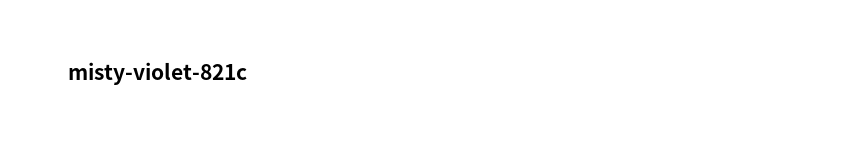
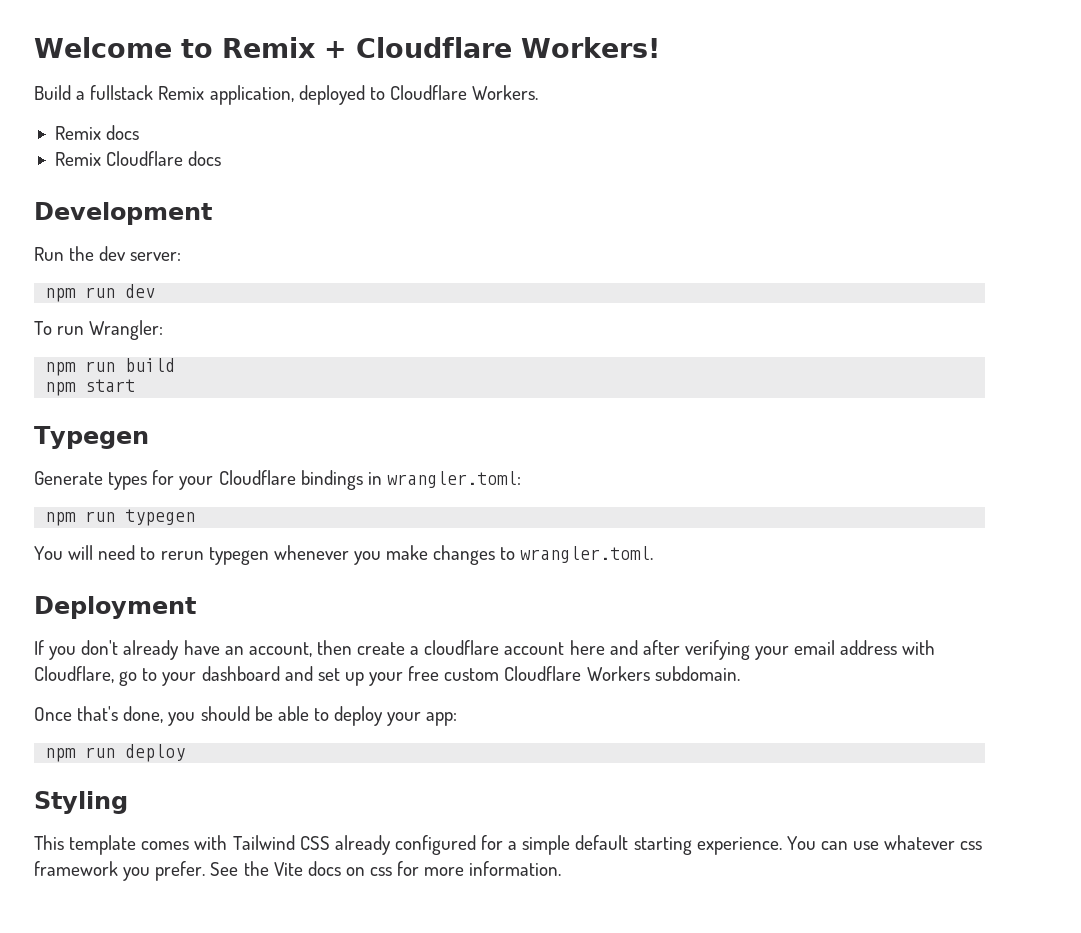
- misty-violet-821c
+ Welcome to Remix + Cloudflare Workers!
+ Build a fullstack Remix application, deployed to Cloudflare Workers.
+ Remix docs
+ Remix Cloudflare docs
+ Development
+ Run the dev server:
+ npm run dev
+ To run Wrangler:
+ npm run build
+ npm start
+ Typegen
+ Generate types for your Cloudflare bindings in wrangler.toml:
+ npm run typegen
+ You will need to rerun typegen whenever you make changes to wrangler.toml.
+ Deployment
+ If you don't already have an account, then create a cloudflare account here and after verifying your email address with Cloudflare, go to your dashboard and set up your free custom Cloudflare Workers subdomain.
+ Once that's done, you should be able to deploy your app:
+ npm run deploy
+ Styling
+ This template comes with Tailwind CSS already configured for a simple default starting experience. You can use whatever css framework you prefer. See the Vite docs on css for more information.

